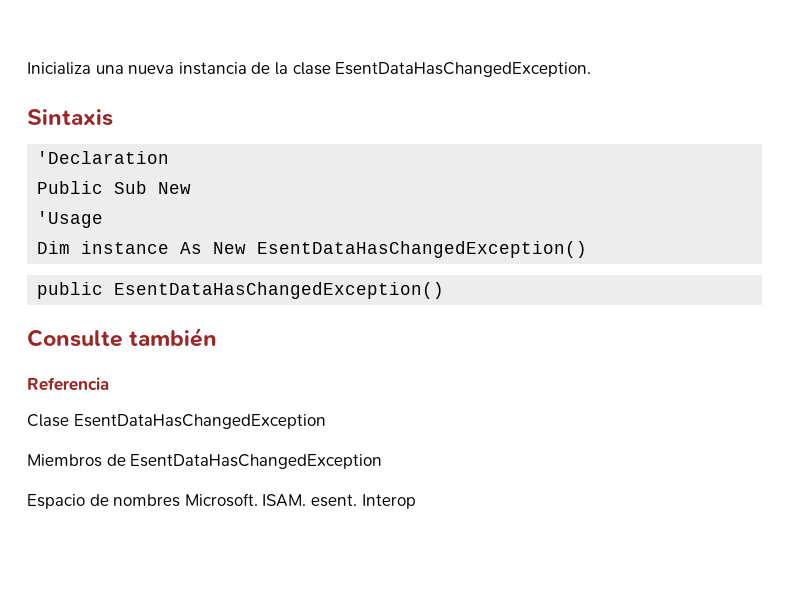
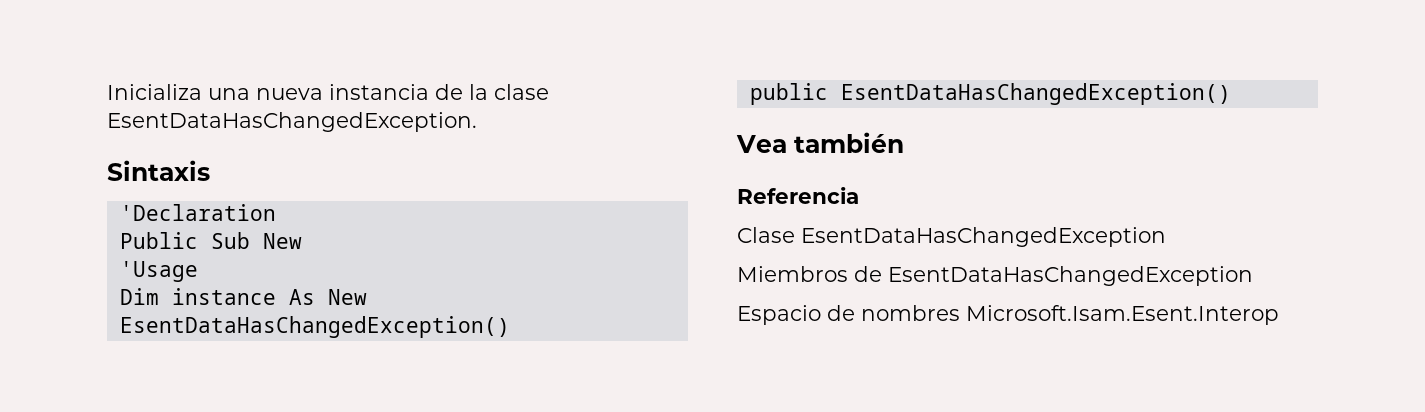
- Consulte también
+ Vea también
- Espacio de nombres Microsoft. ISAM. esent. Interop
+ Espacio de nombres Microsoft.Isam.Esent.Interop

